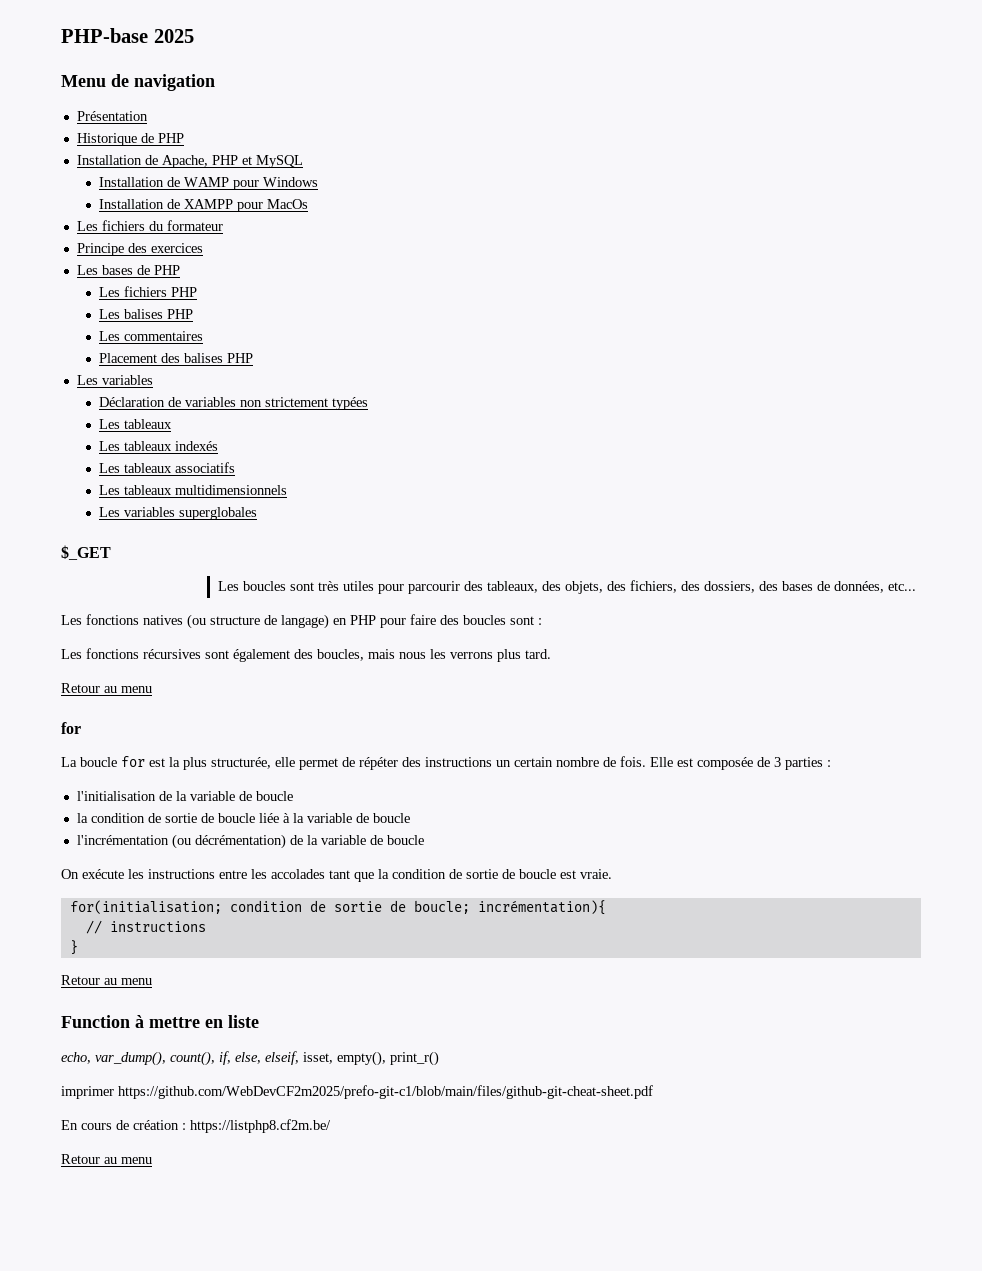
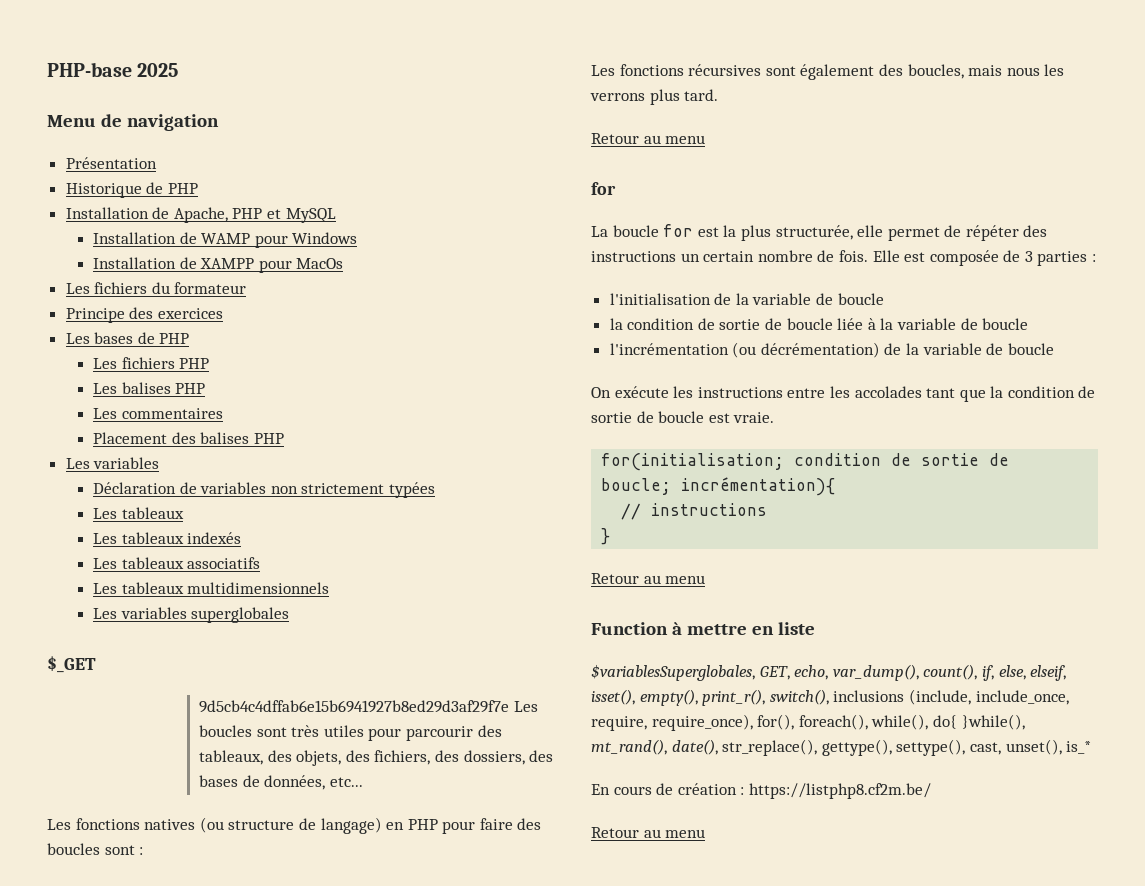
- Les boucles sont très utiles pour parcourir des tableaux, des objets, des fichiers, des dossiers, des bases de données, etc...
+ 9d5cb4c4dffab6e15b6941927b8ed29d3af29f7e Les boucles sont très utiles pour parcourir des tableaux, des objets, des fichiers, des dossiers, des bases de données, etc...
- echo, var_dump(), count(), if, else, elseif, isset, empty(), print_r()
- imprimer https://github.com/WebDevCF2m2025/prefo-git-c1/blob/main/files/github-git-cheat-sheet.pdf
+ $variablesSuperglobales, GET, echo, var_dump(), count(), if, else, elseif, isset(), empty(), print_r(), switch(), inclusions (include, include_once, require, require_once), for(), foreach(), while(), do{ }while(), mt_rand(), date(), str_replace(), gettype(), settype(), cast, unset(), is_*

